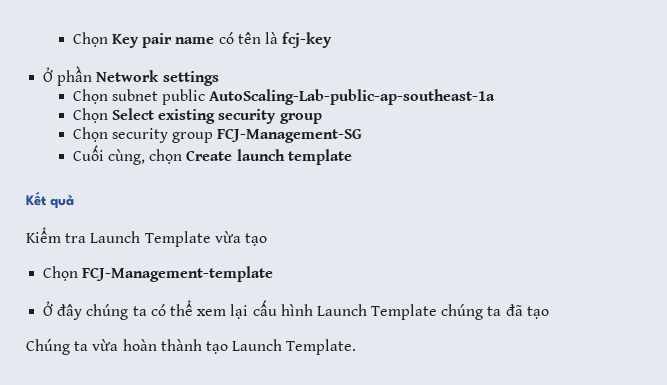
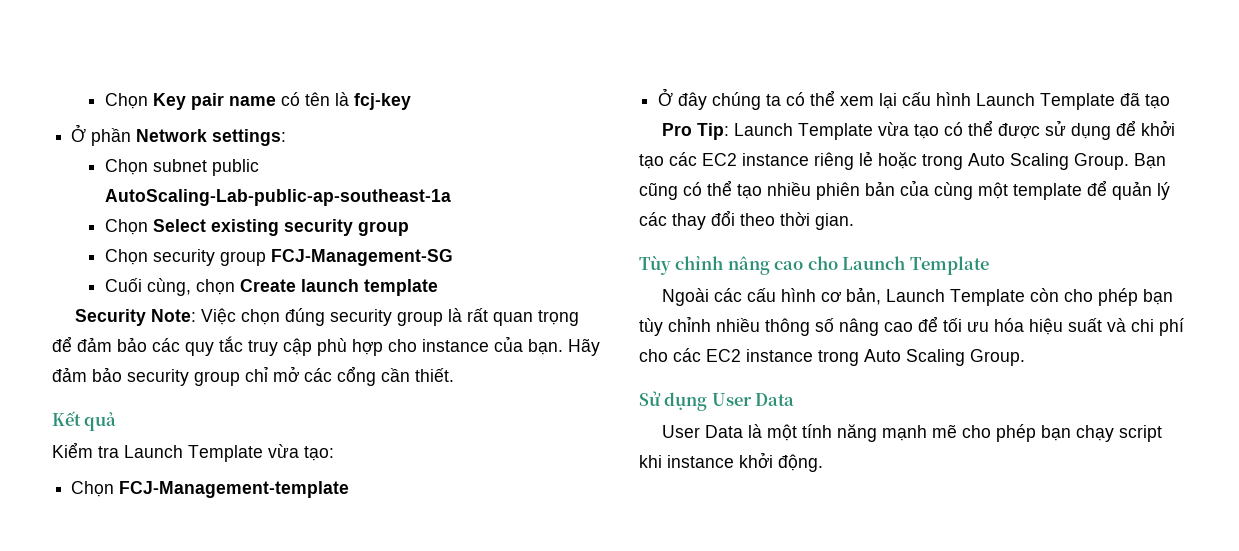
- Ở phần Network settings
+ Ở phần Network settings:
+ Security Note: Việc chọn đúng security group là rất quan trọng để đảm bảo các quy tắc truy cập phù hợp cho instance của bạn. Hãy đảm bảo security group chỉ mở các cổng cần thiết.
- Kiểm tra Launch Template vừa tạo
+ Kiểm tra Launch Template vừa tạo:
- Ở đây chúng ta có thể xem lại cấu hình Launch Template chúng ta đã tạo
+ Ở đây chúng ta có thể xem lại cấu hình Launch Template đã tạo
- Chúng ta vừa hoàn thành tạo Launch Template.
+ Pro Tip: Launch Template vừa tạo có thể được sử dụng để khởi tạo các EC2 instance riêng lẻ hoặc trong Auto Scaling Group. Bạn cũng có thể tạo nhiều phiên bản của cùng một template để quản lý các thay đổi theo thời gian.
+ Tùy chỉnh nâng cao cho Launch Template
+ Ngoài các cấu hình cơ bản, Launch Template còn cho phép bạn tùy chỉnh nhiều thông số nâng cao để tối ưu hóa hiệu suất và chi phí cho các EC2 instance trong Auto Scaling Group.
+ Sử dụng User Data
+ User Data là một tính năng mạnh mẽ cho phép bạn chạy script khi instance khởi động.

